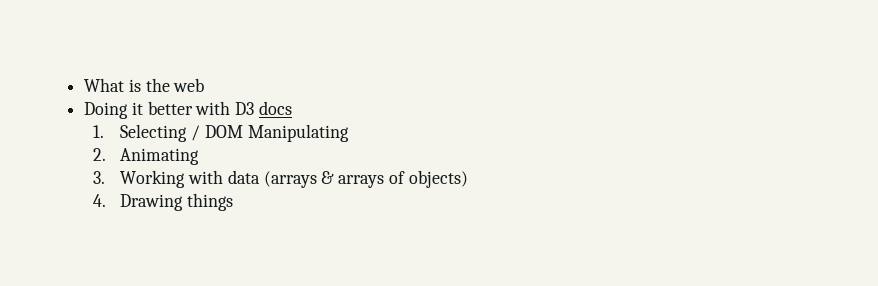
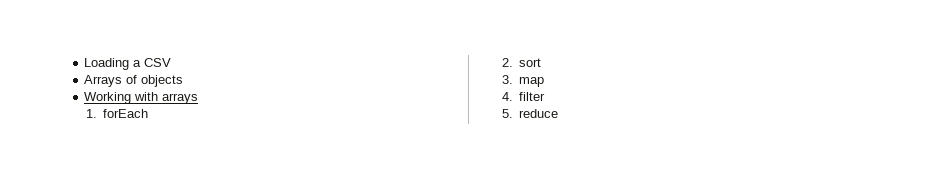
- What is the web
- Doing it better with D3 docs
- 1. Selecting / DOM Manipulating
+ Loading a CSV
+ Arrays of objects
+ Working with arrays
+ 1. forEach
- 2. Animating
+ 2. sort
- 3. Working with data (arrays & arrays of objects)
- 4. Drawing things
+ 3. map
+ 4. filter
+ 5. reduce

